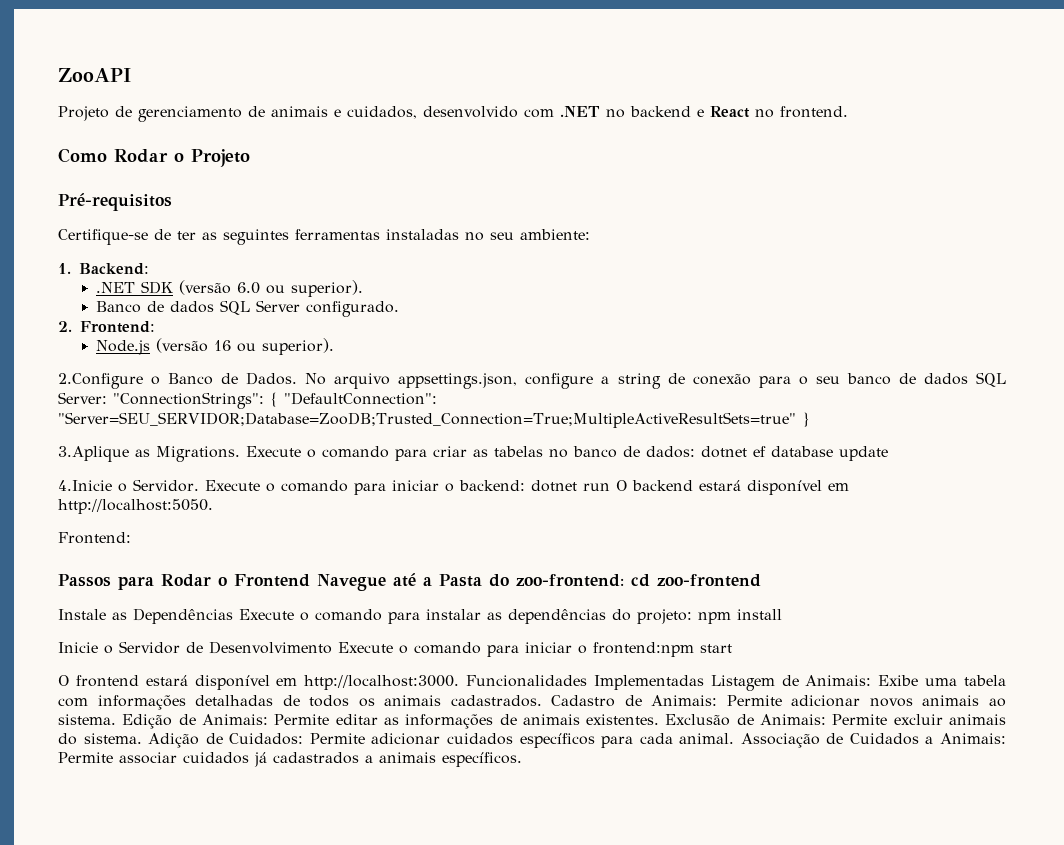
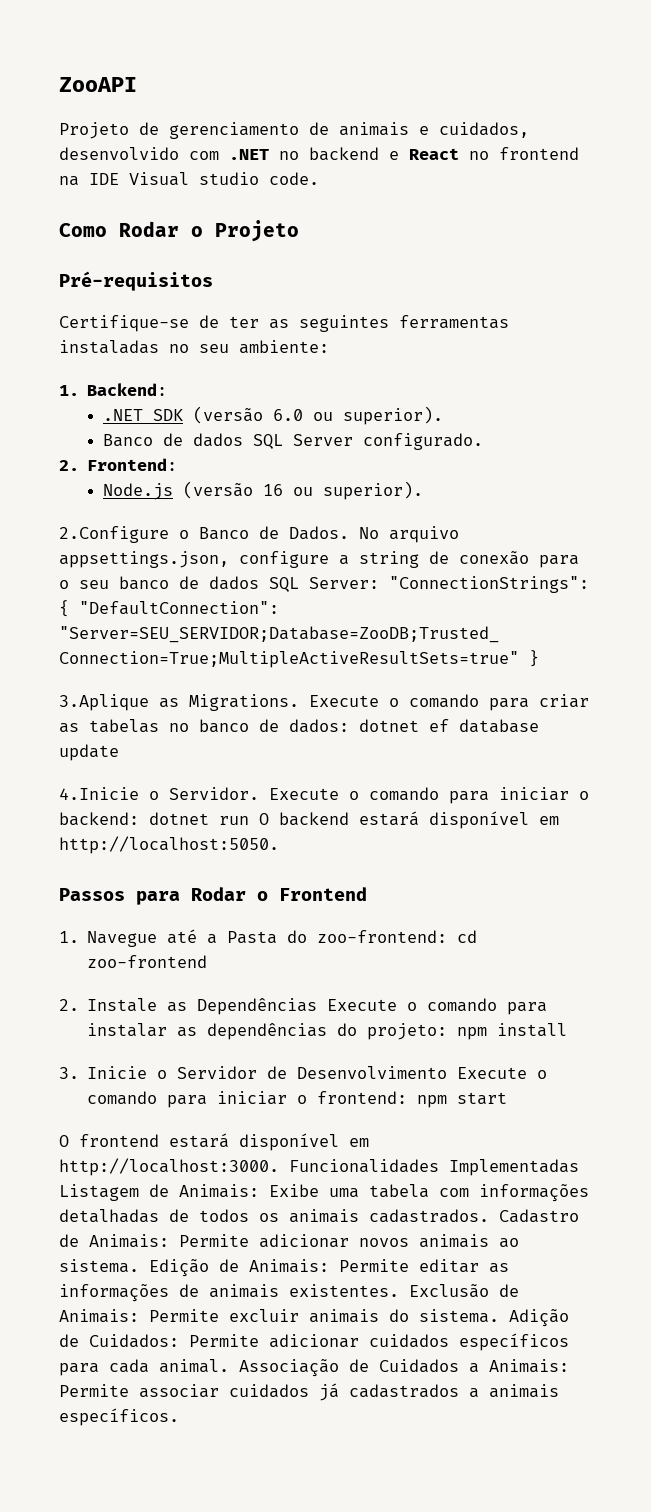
- Projeto de gerenciamento de animais e cuidados, desenvolvido com .NET no backend e React no frontend.
+ Projeto de gerenciamento de animais e cuidados, desenvolvido com .NET no backend e React no frontend na IDE Visual studio code.
  Execute o comando para iniciar o backend: dotnet run O backend estará disponível em http://localhost:5050.
- Frontend:
- Passos para Rodar o Frontend Navegue até a Pasta do zoo-frontend: cd zoo-frontend
+ Passos para Rodar o Frontend
+ 1. Navegue até a Pasta do zoo-frontend: cd zoo-frontend
- Instale as Dependências Execute o comando para instalar as dependências do projeto: npm install
+ 2. Instale as Dependências Execute o comando para instalar as dependências do projeto: npm install
- Inicie o Servidor de Desenvolvimento Execute o comando para iniciar o frontend:npm start
+ 3. Inicie o Servidor de Desenvolvimento Execute o comando para iniciar o frontend: npm start

